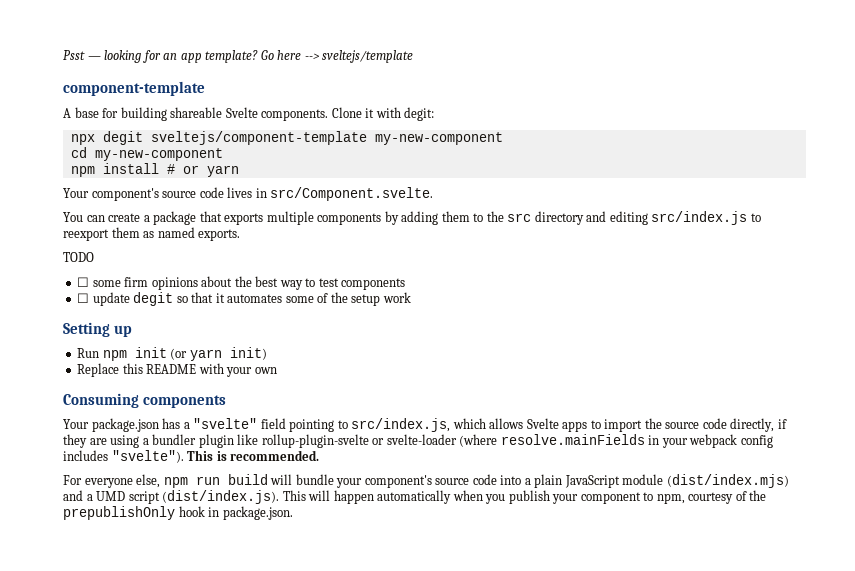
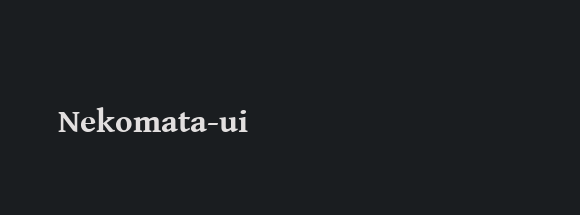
- Psst — looking for an app template? Go here --> sveltejs/template
- component-template
- A base for building shareable Svelte components. Clone it with degit:
- npx degit sveltejs/component-template my-new-component
- cd my-new-component
- npm install # or yarn
- Your component's source code lives in src/Component.svelte.
- You can create a package that exports multiple components by adding them to the src directory and editing src/index.js to reexport them as named exports.
- TODO
- ☐ some firm opinions about the best way to test components
- ☐ update degit so that it automates some of the setup work
- Setting up
- Run npm init (or yarn init)
- Replace this README with your own
- Consuming components
- Your package.json has a "svelte" field pointing to src/index.js, which allows Svelte apps to import the source code directly, if they are using a bundler plugin like rollup-plugin-svelte or svelte-loader (where resolve.mainFields in your webpack config includes "svelte"). This is recommended.
- For everyone else, npm run build will bundle your component's source code into a plain JavaScript module (dist/index.mjs) and a UMD script (dist/index.js). This will happen automatically when you publish your component to npm, courtesy of the prepublishOnly hook in package.json.
+ Nekomata-ui

